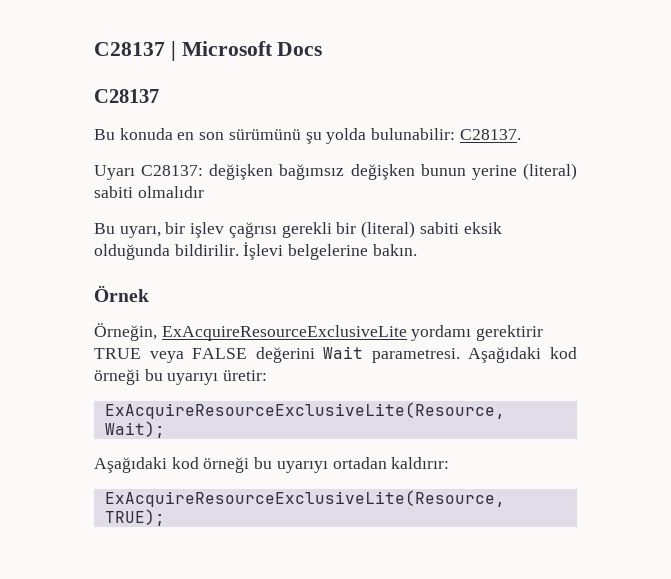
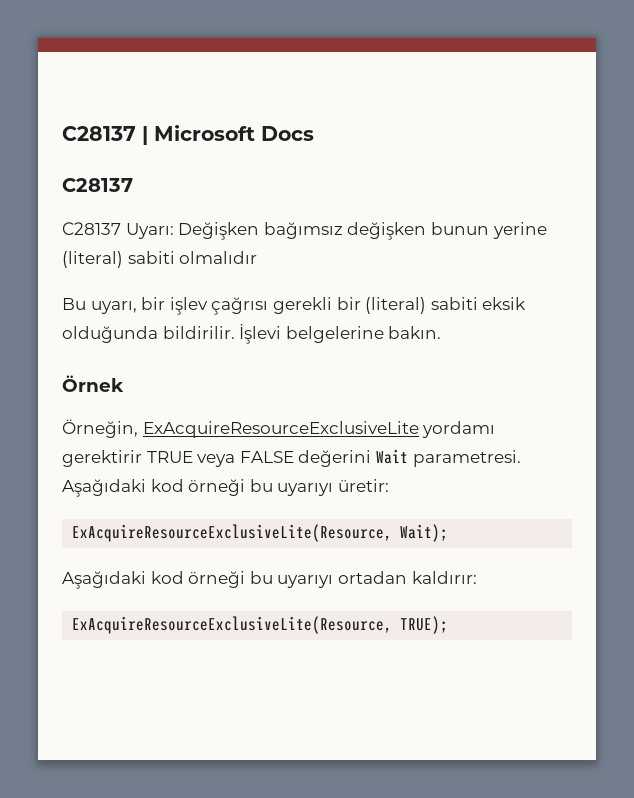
- Bu konuda en son sürümünü şu yolda bulunabilir: C28137.
- Uyarı C28137: değişken bağımsız değişken bunun yerine (literal) sabiti olmalıdır
+ C28137 Uyarı: Değişken bağımsız değişken bunun yerine (literal) sabiti olmalıdır

